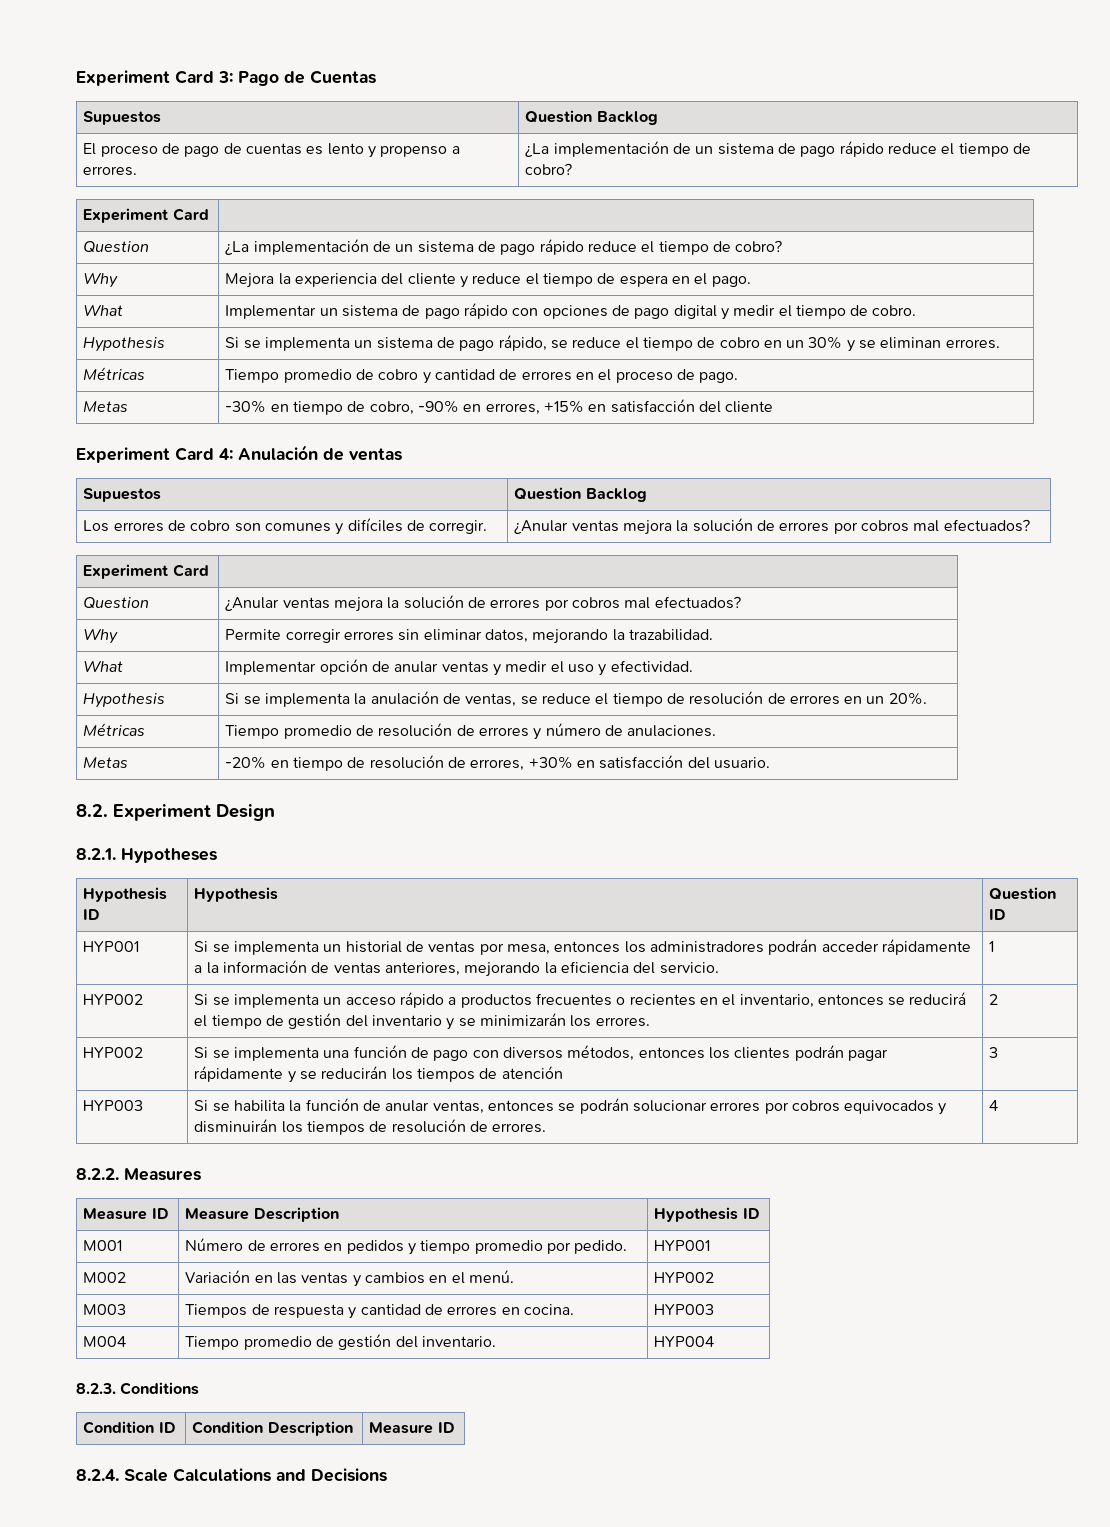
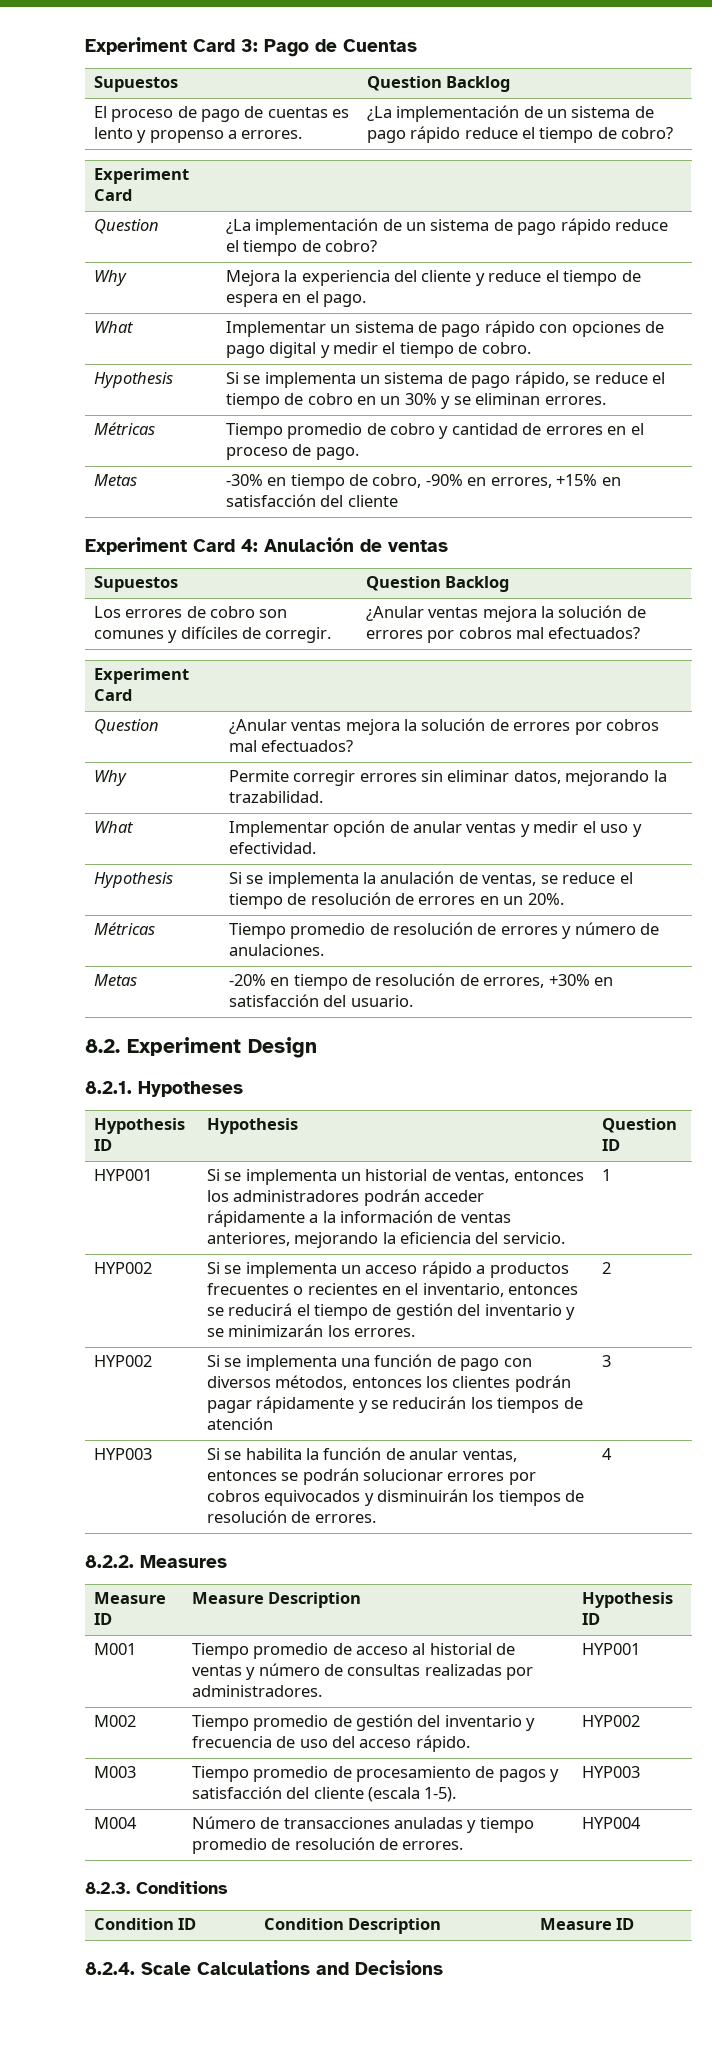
- HYP001 | Si se implementa un historial de ventas por mesa, entonces los administradores podrán acceder rápidamente a la información de ventas anteriores, mejorando la eficiencia del servicio. | 1
+ HYP001 | Si se implementa un historial de ventas, entonces los administradores podrán acceder rápidamente a la información de ventas anteriores, mejorando la eficiencia del servicio. | 1
- M001 | Número de errores en pedidos y tiempo promedio por pedido. | HYP001
- M002 | Variación en las ventas y cambios en el menú. | HYP002
- M003 | Tiempos de respuesta y cantidad de errores en cocina. | HYP003
- M004 | Tiempo promedio de gestión del inventario. | HYP004
+ M001 | Tiempo promedio de acceso al historial de ventas y número de consultas realizadas por administradores. | HYP001
+ M002 | Tiempo promedio de gestión del inventario y frecuencia de uso del acceso rápido. | HYP002
+ M003 | Tiempo promedio de procesamiento de pagos y satisfacción del cliente (escala 1-5). | HYP003
+ M004 | Número de transacciones anuladas y tiempo promedio de resolución de errores. | HYP004

